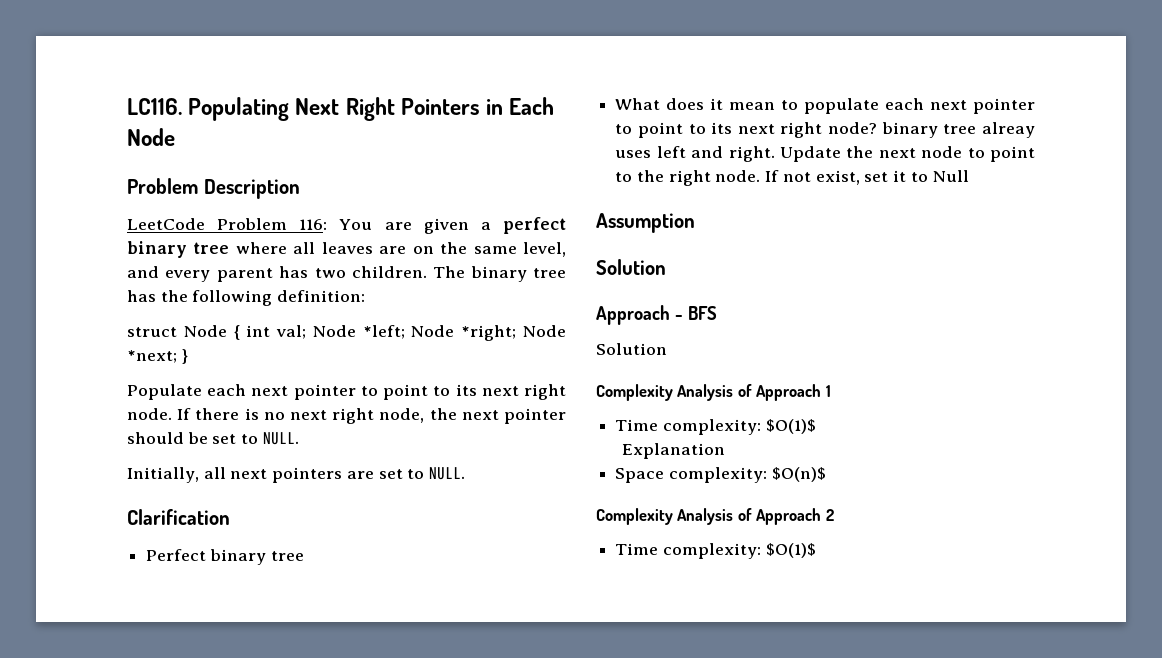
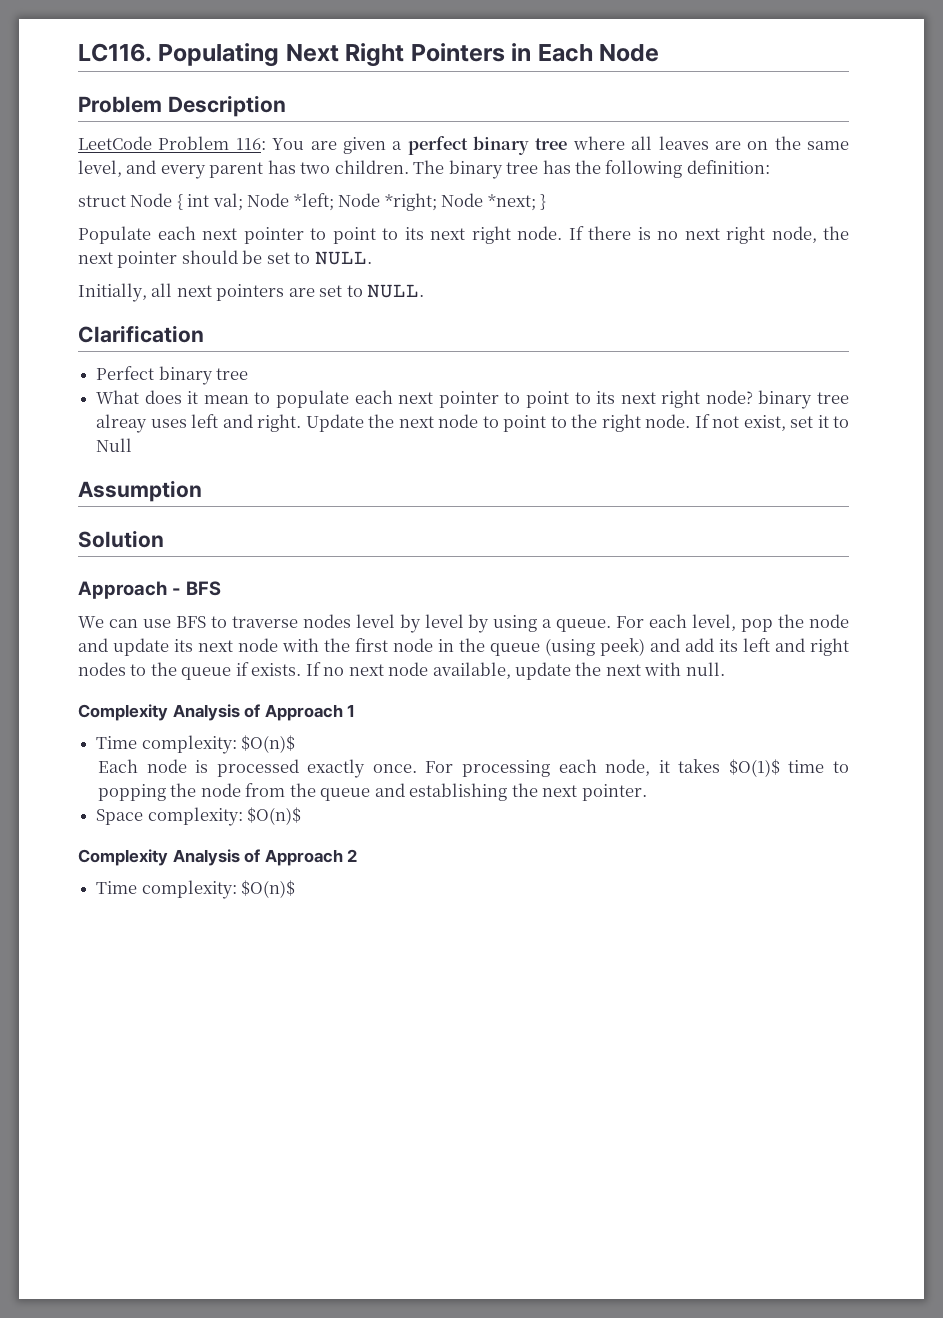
  Approach - BFS
- Solution
+ We can use BFS to traverse nodes level by level by using a queue. For each level, pop the node and update its next node with the first node in the queue (using peek) and add its left and right nodes to the queue if exists. If no next node available, update the next with null.
  Complexity Analysis of Approach 1
- Time complexity: $O(1)$
- Explanation
+ Time complexity: $O(n)$
+ Each node is processed exactly once. For processing each node, it takes $O(1)$ time to popping the node from the queue and establishing the next pointer.
  Complexity Analysis of Approach 2
- Time complexity: $O(1)$
+ Time complexity: $O(n)$

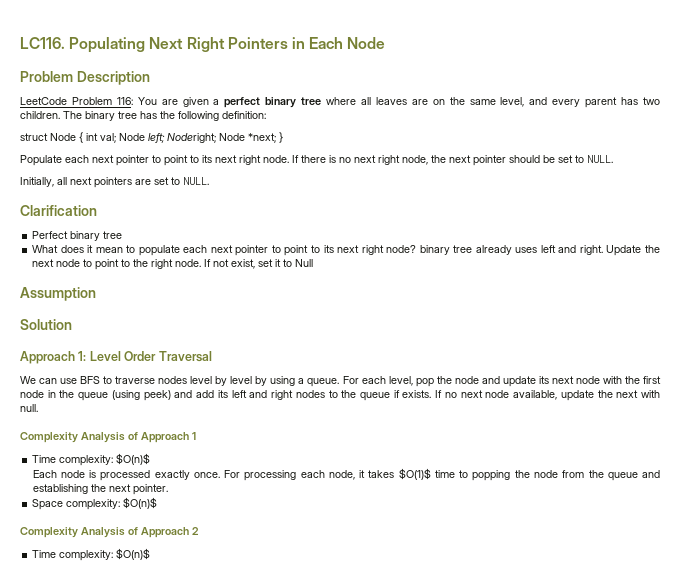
- struct Node { int val; Node *left; Node *right; Node *next; }
+ struct Node { int val; Node left; Noderight; Node *next; }
- What does it mean to populate each next pointer to point to its next right node? binary tree alreay uses left and right.
+ What does it mean to populate each next pointer to point to its next right node? binary tree already uses left and right.
- Approach - BFS
+ Approach 1: Level Order Traversal

